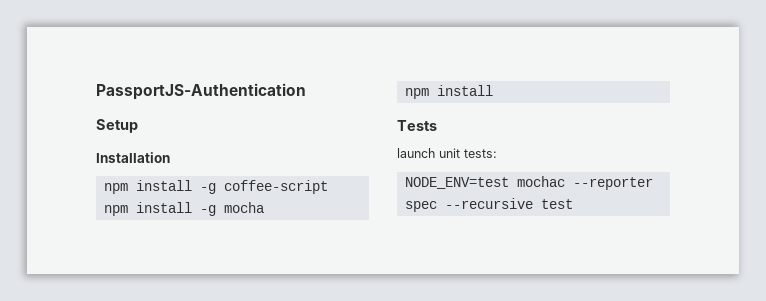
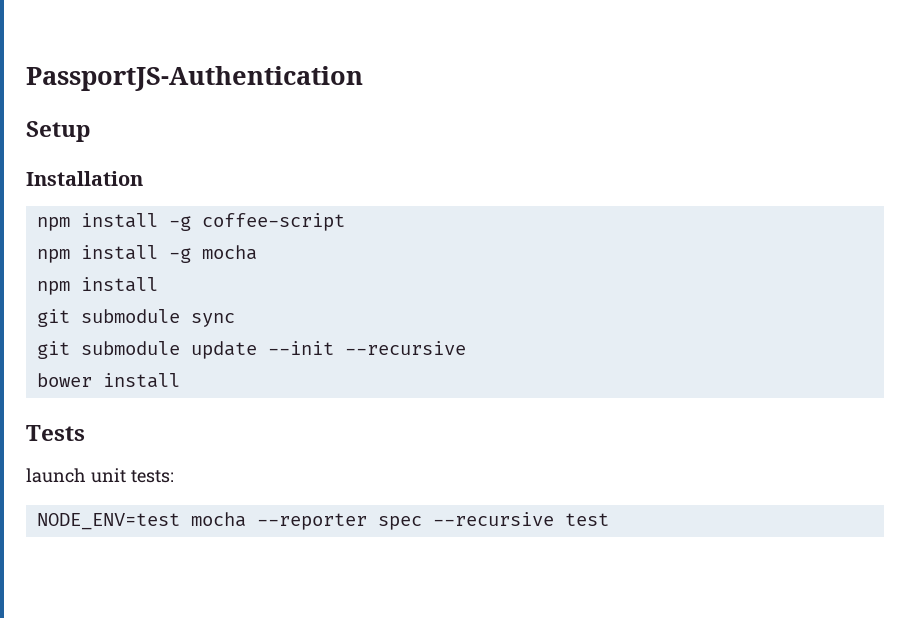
+ git submodule sync
+ git submodule update --init --recursive
+ bower install
- NODE_ENV=test mochac --reporter spec --recursive test
+ NODE_ENV=test mocha --reporter spec --recursive test

